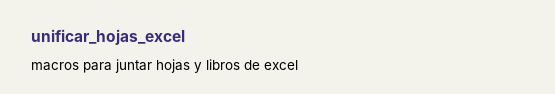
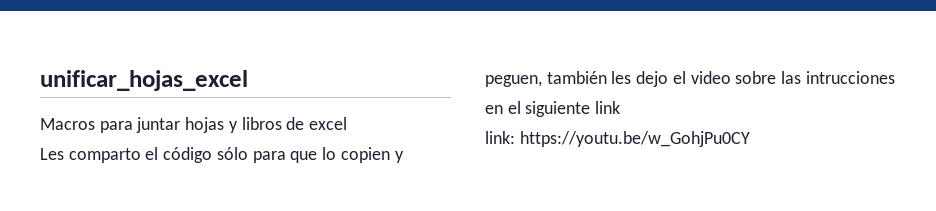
- macros para juntar hojas y libros de excel
+ Macros para juntar hojas y libros de excel
+ Les comparto el código sólo para que lo copien y peguen, también les dejo el video sobre las intrucciones en el siguiente link
+ link: https://youtu.be/w_GohjPu0CY

